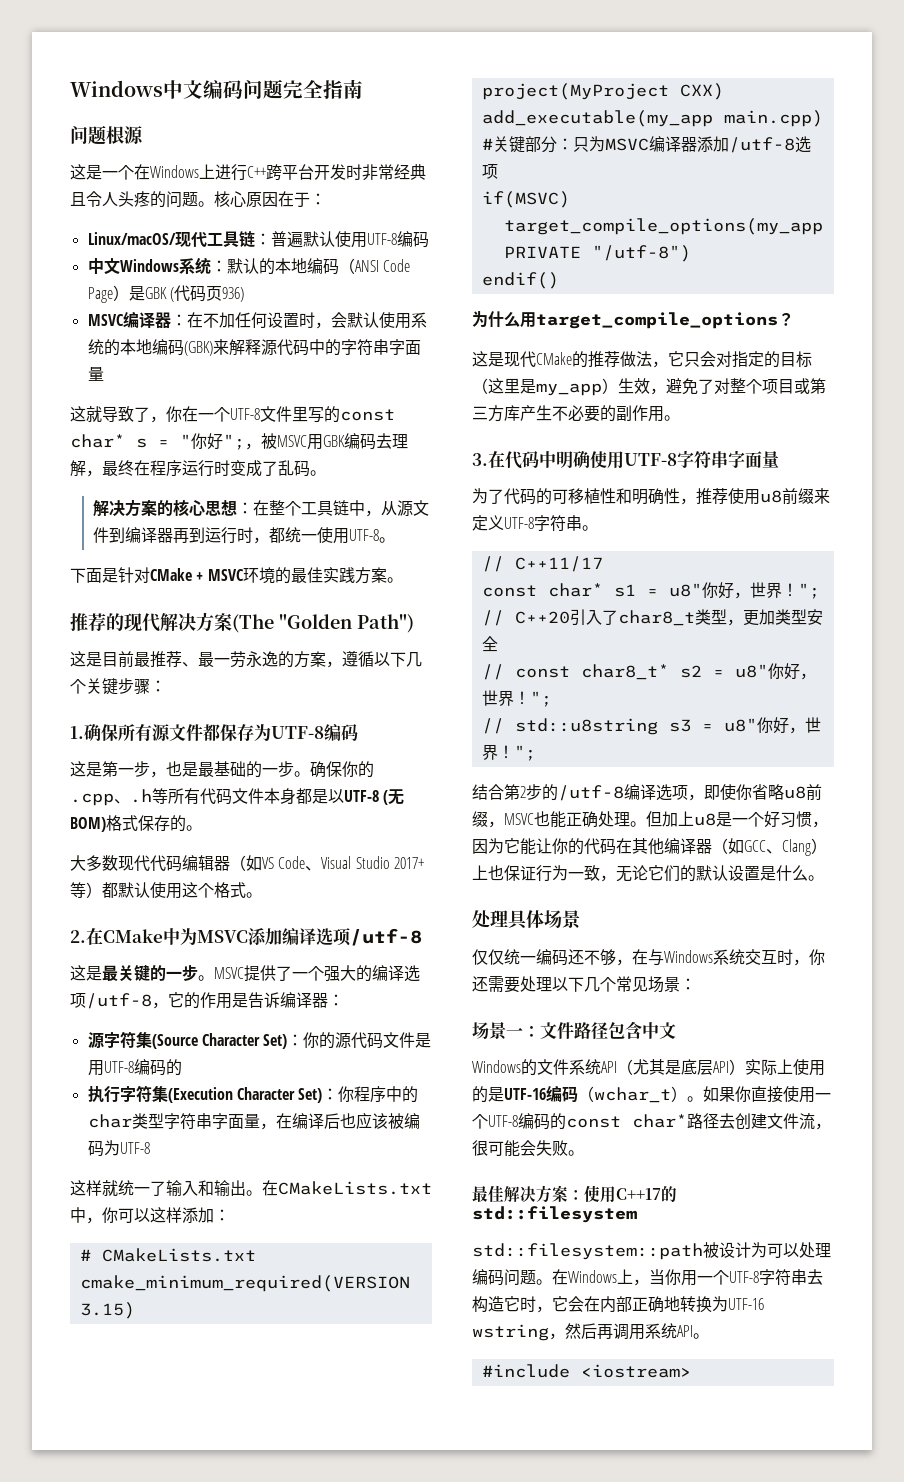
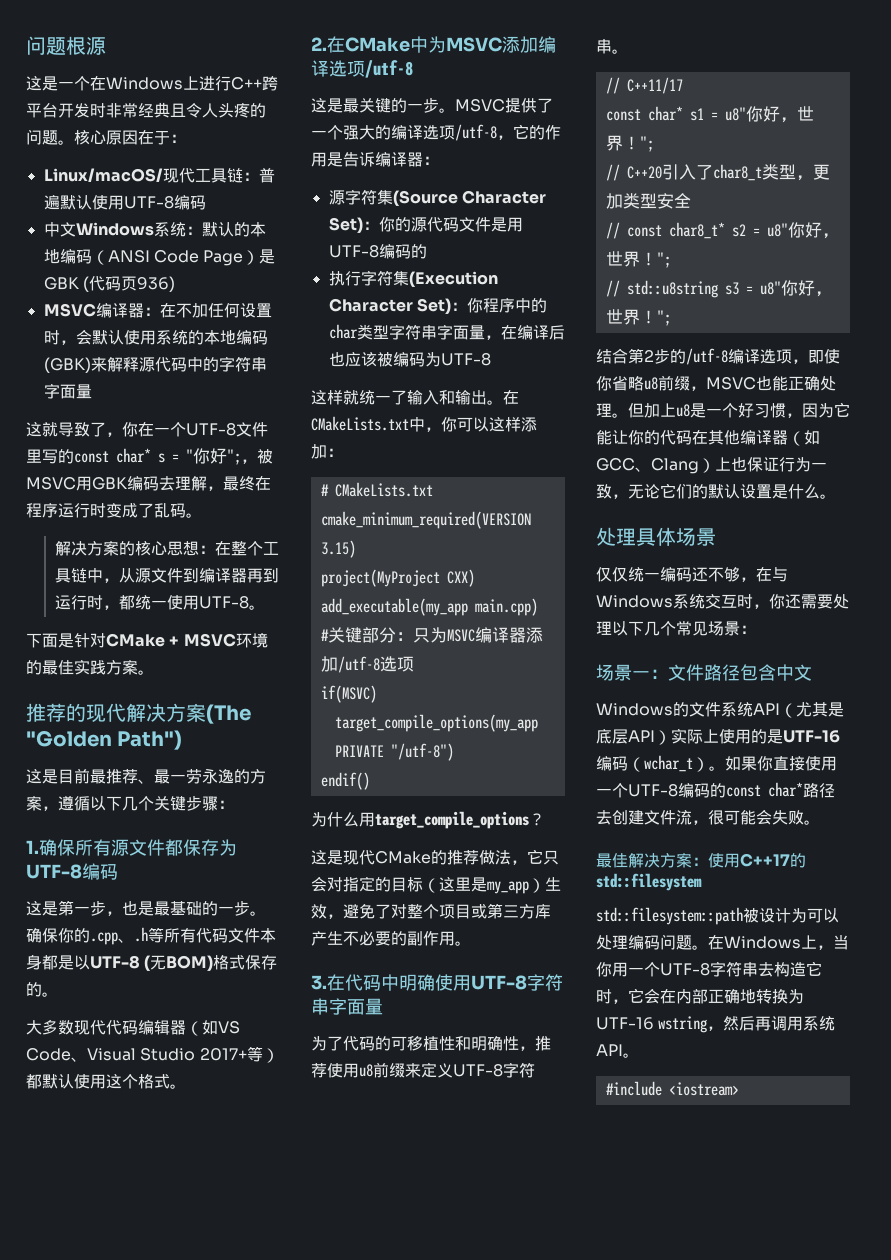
- Windows中文编码问题完全指南

